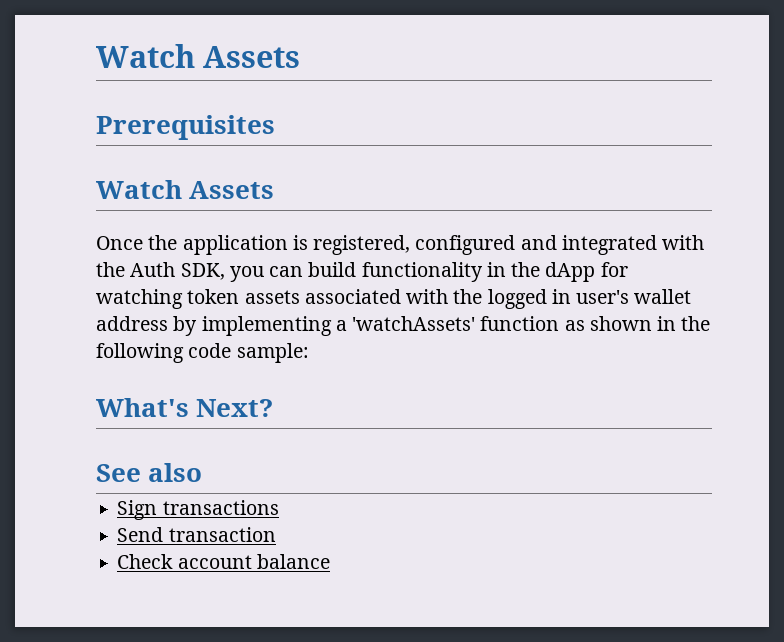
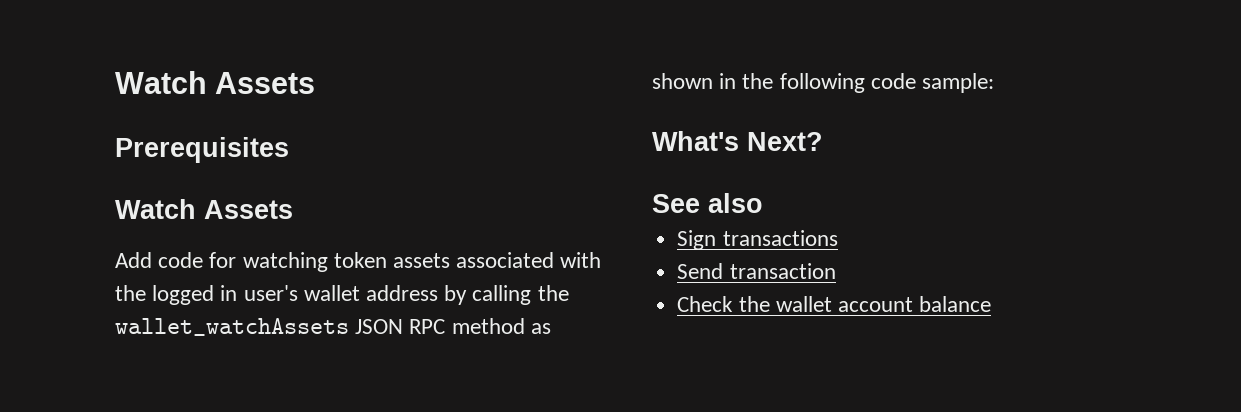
- Once the application is registered, configured and integrated with the Auth SDK, you can build functionality in the dApp for watching token assets associated with the logged in user's wallet address by implementing a 'watchAssets' function as shown in the following code sample:
+ Add code for watching token assets associated with the logged in user's wallet address by calling the wallet_watchAssets JSON RPC method as shown in the following code sample:
- Check account balance
+ Check the wallet account balance

